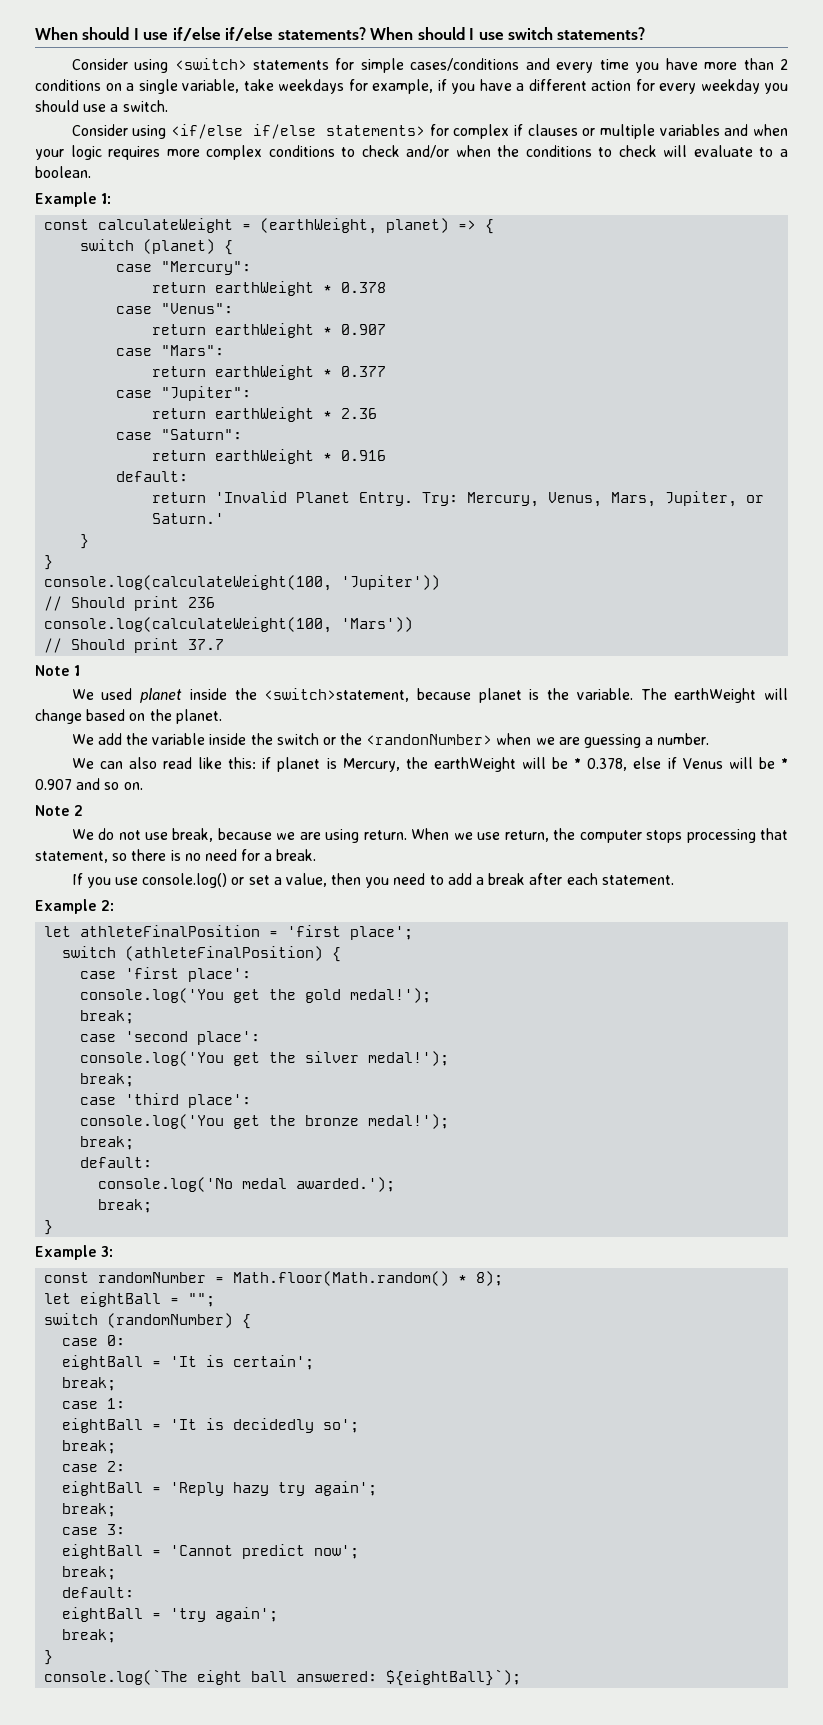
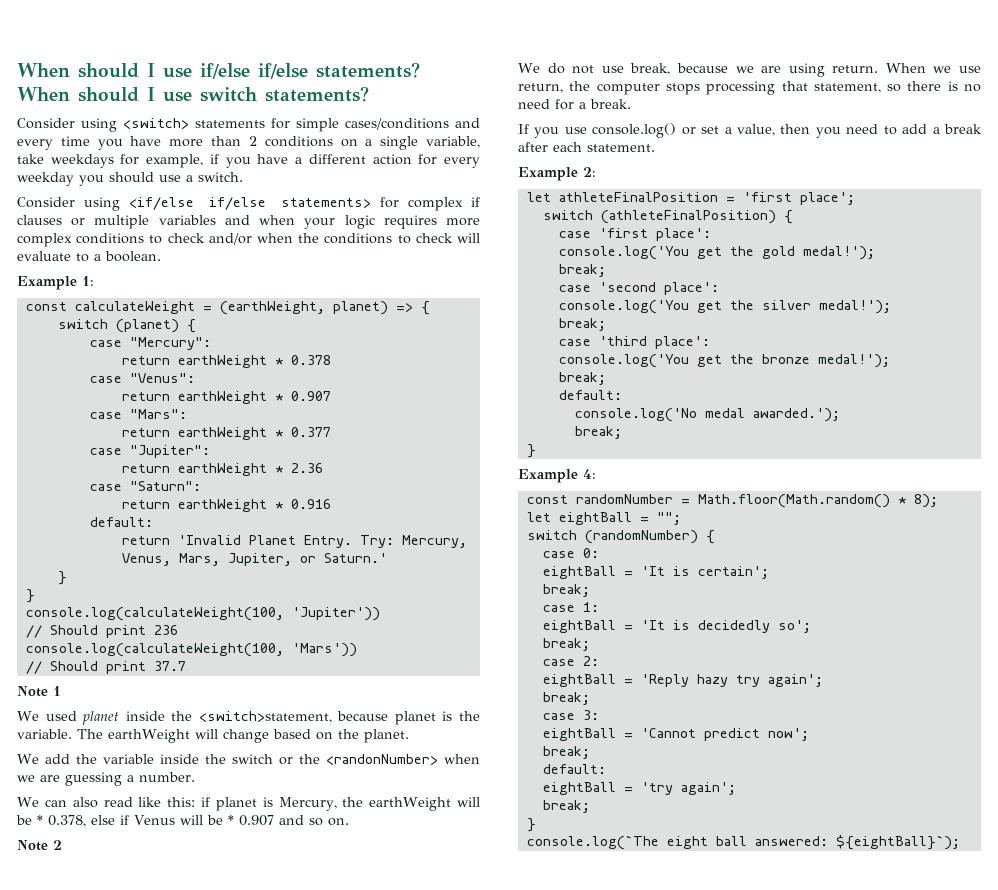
- Example 3:
+ Example 4:

